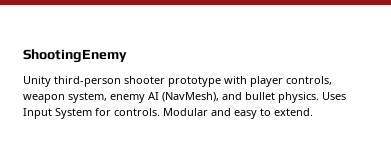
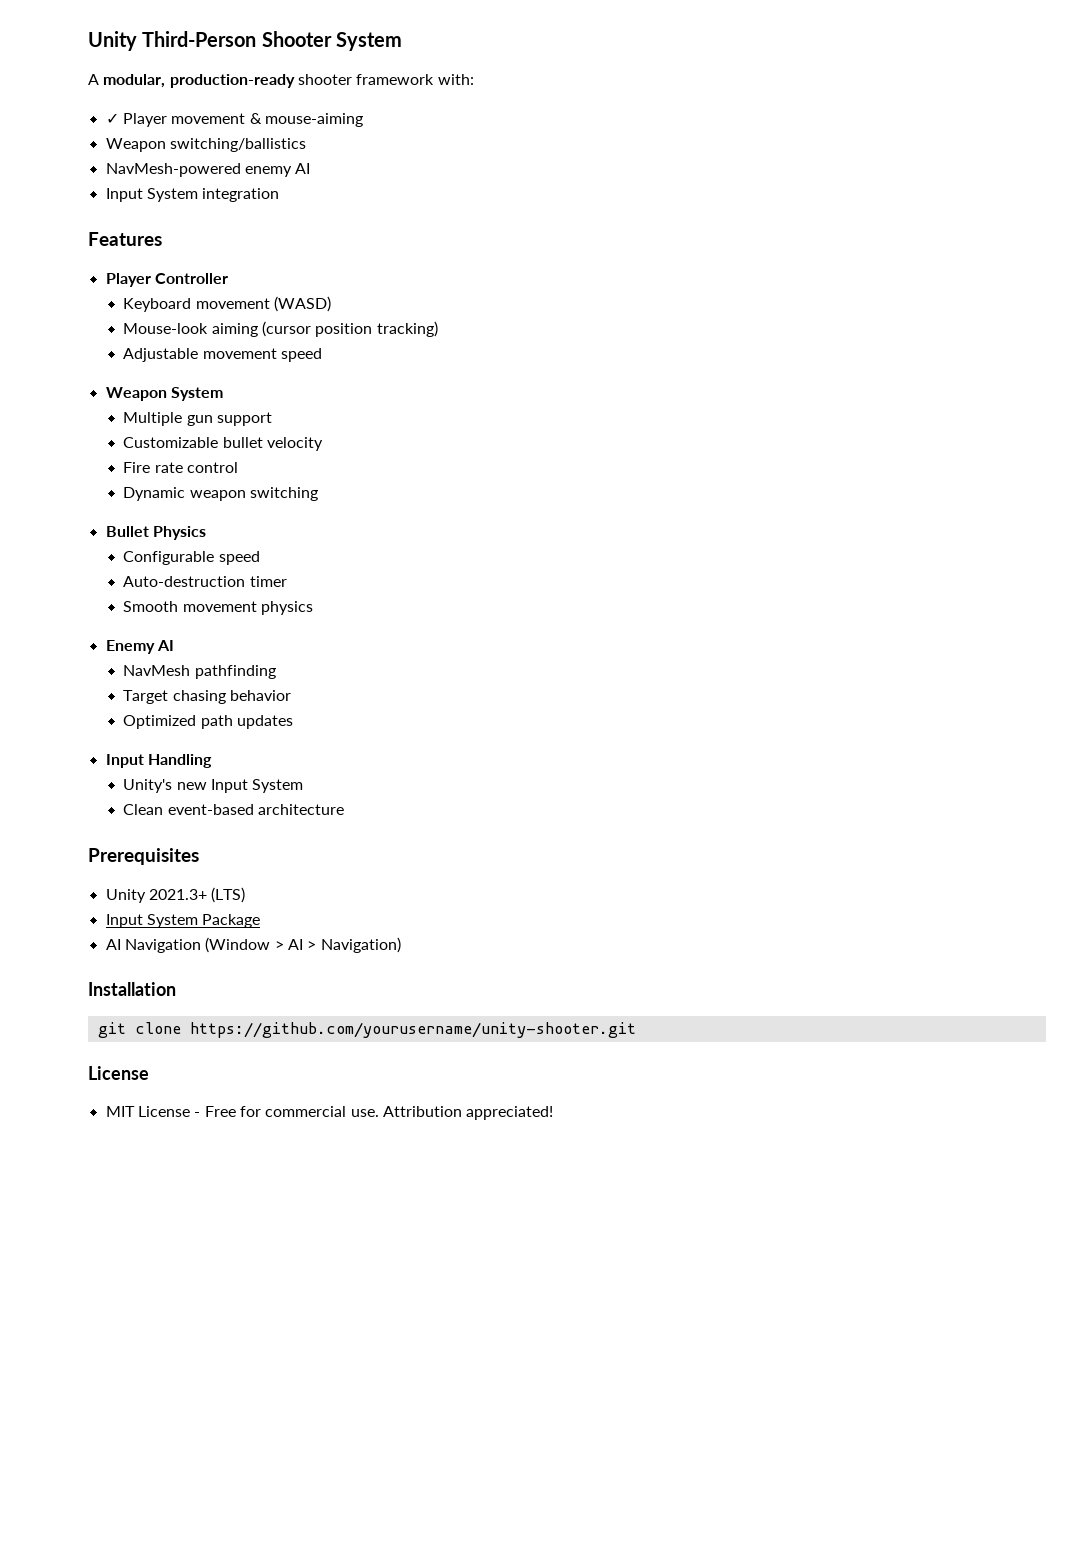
- ShootingEnemy
- Unity third-person shooter prototype with player controls, weapon system, enemy AI (NavMesh), and bullet physics. Uses Input System for controls. Modular and easy to extend.
+ Unity Third-Person Shooter System
+ A modular, production-ready shooter framework with:
+ ✓ Player movement & mouse-aiming
+ Weapon switching/ballistics
+ NavMesh-powered enemy AI
+ Input System integration
+ Features
+ Player Controller
+ Keyboard movement (WASD)
+ Mouse-look aiming (cursor position tracking)
+ Adjustable movement speed
+ Weapon System
+ Multiple gun support
+ Customizable bullet velocity
+ Fire rate control
+ Dynamic weapon switching
+ Bullet Physics
+ Configurable speed
+ Auto-destruction timer
+ Smooth movement physics
+ Enemy AI
+ NavMesh pathfinding
+ Target chasing behavior
+ Optimized path updates
+ Input Handling
+ Unity's new Input System
+ Clean event-based architecture
+ Prerequisites
+ Unity 2021.3+ (LTS)
+ Input System Package
+ AI Navigation (Window > AI > Navigation)
+ Installation
+ git clone https://github.com/yourusername/unity-shooter.git
+ License
+ MIT License - Free for commercial use. Attribution appreciated!

